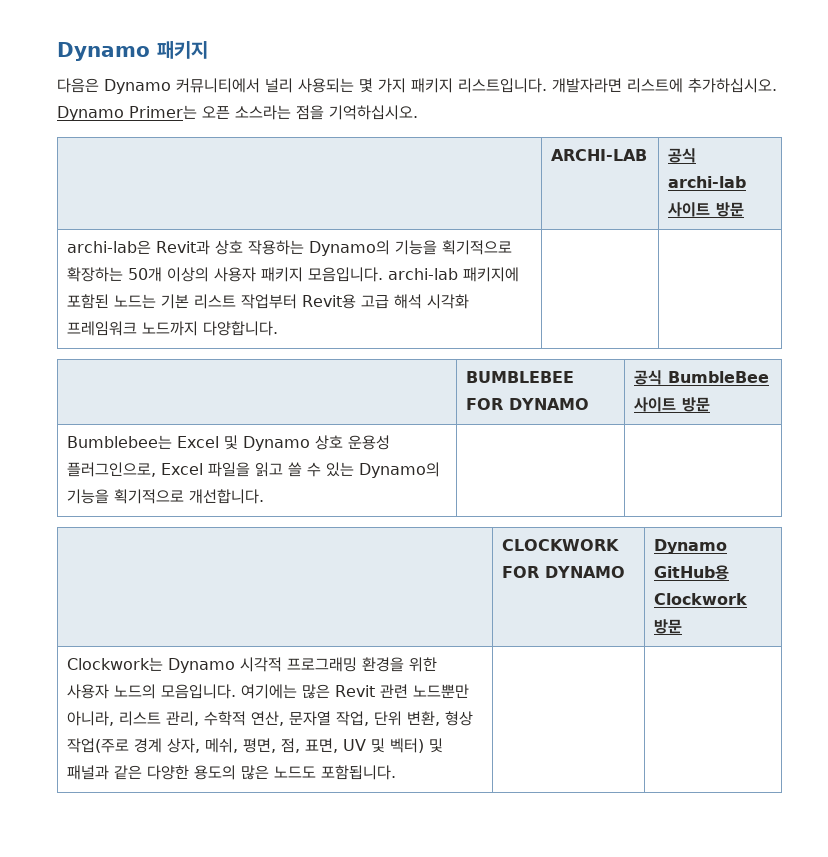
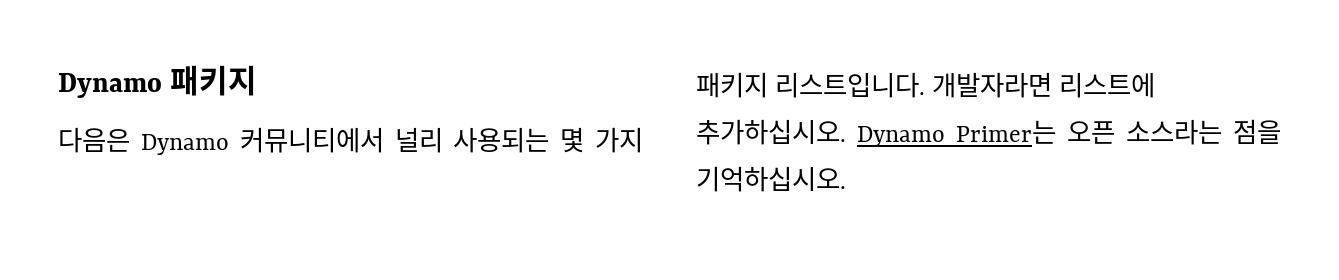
- | ARCHI-LAB | 공식 archi-lab 사이트 방문
- archi-lab은 Revit과 상호 작용하는 Dynamo의 기능을 획기적으로 확장하는 50개 이상의 사용자 패키지 모음입니다. archi-lab 패키지에 포함된 노드는 기본 리스트 작업부터 Revit용 고급 해석 시각화 프레임워크 노드까지 다양합니다. | |
- | BUMBLEBEE FOR DYNAMO | 공식 BumbleBee 사이트 방문
- Bumblebee는 Excel 및 Dynamo 상호 운용성 플러그인으로, Excel 파일을 읽고 쓸 수 있는 Dynamo의 기능을 획기적으로 개선합니다. | |
- | CLOCKWORK FOR DYNAMO | Dynamo GitHub용 Clockwork 방문
- Clockwork는 Dynamo 시각적 프로그래밍 환경을 위한 사용자 노드의 모음입니다. 여기에는 많은 Revit 관련 노드뿐만 아니라, 리스트 관리, 수학적 연산, 문자열 작업, 단위 변환, 형상 작업(주로 경계 상자, 메쉬, 평면, 점, 표면, UV 및 벡터) 및 패널과 같은 다양한 용도의 많은 노드도 포함됩니다.

